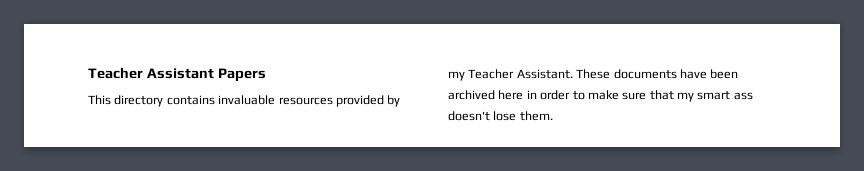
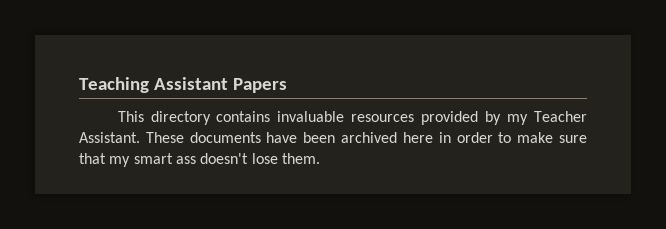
- Teacher Assistant Papers
+ Teaching Assistant Papers

